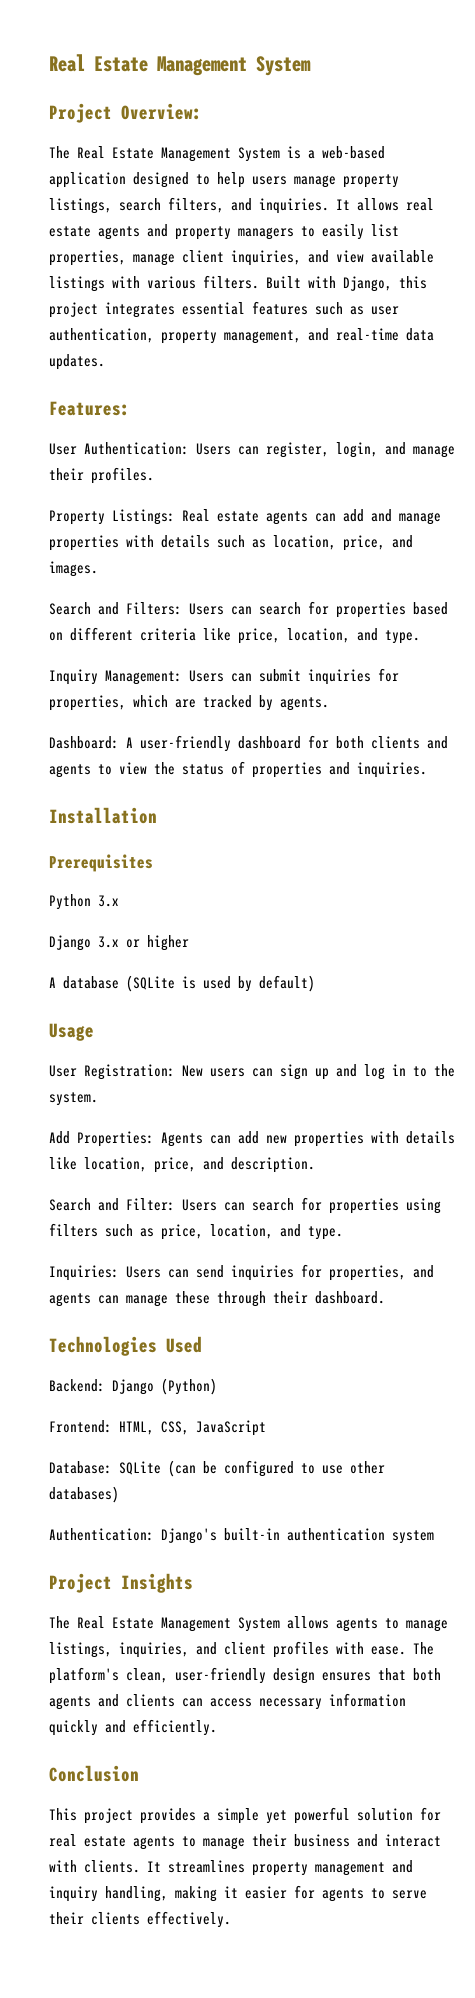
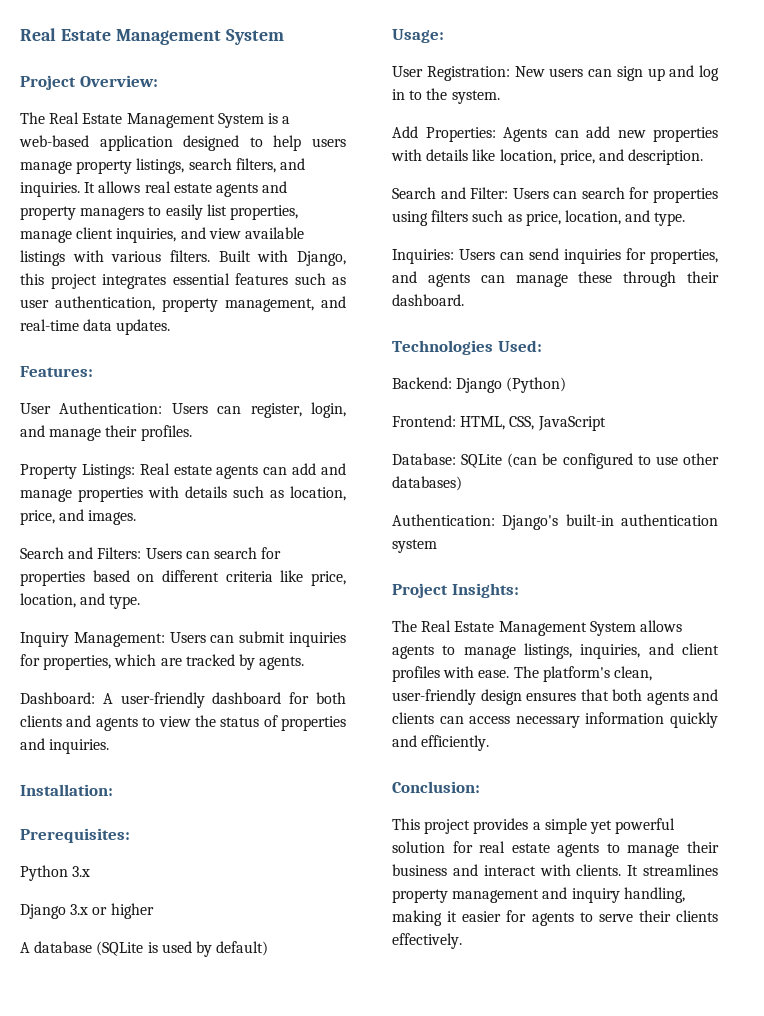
- Installation
- Prerequisites
+ Installation:
+ Prerequisites:
- Usage
+ Usage:
- Technologies Used
+ Technologies Used:
- Project Insights
+ Project Insights:
- Conclusion
+ Conclusion:

